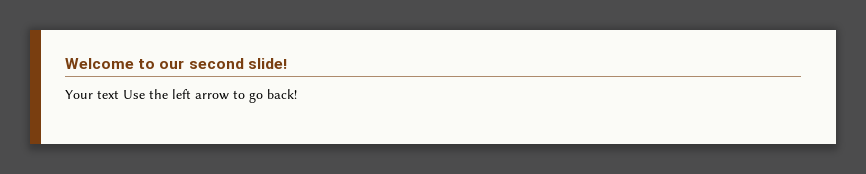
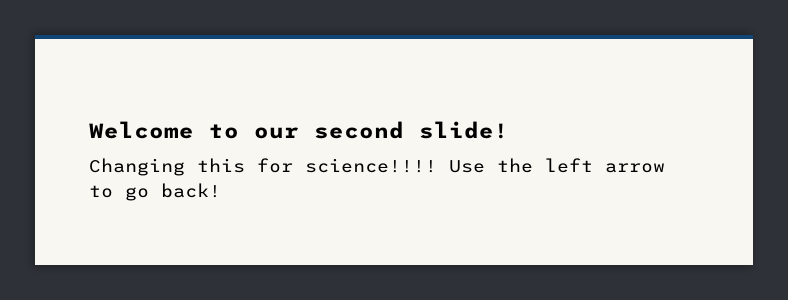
- Your text Use the left arrow to go back!
+ Changing this for science!!!! Use the left arrow to go back!

